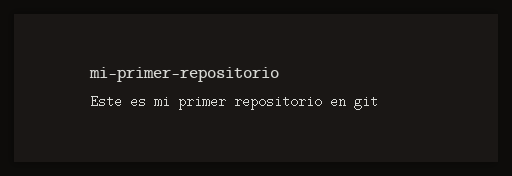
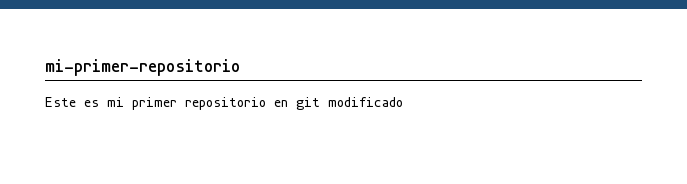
- Este es mi primer repositorio en git
+ Este es mi primer repositorio en git modificado

